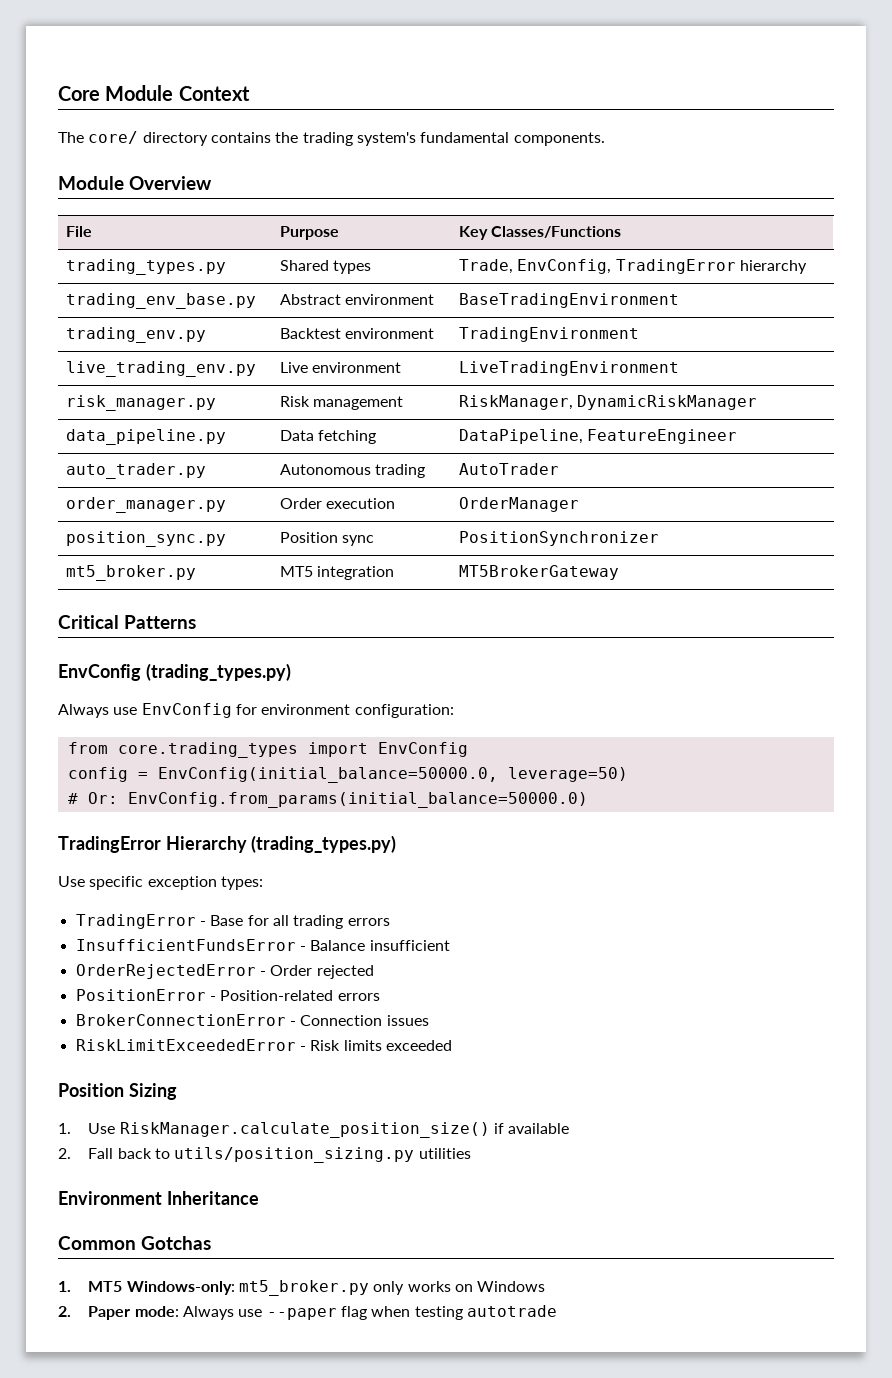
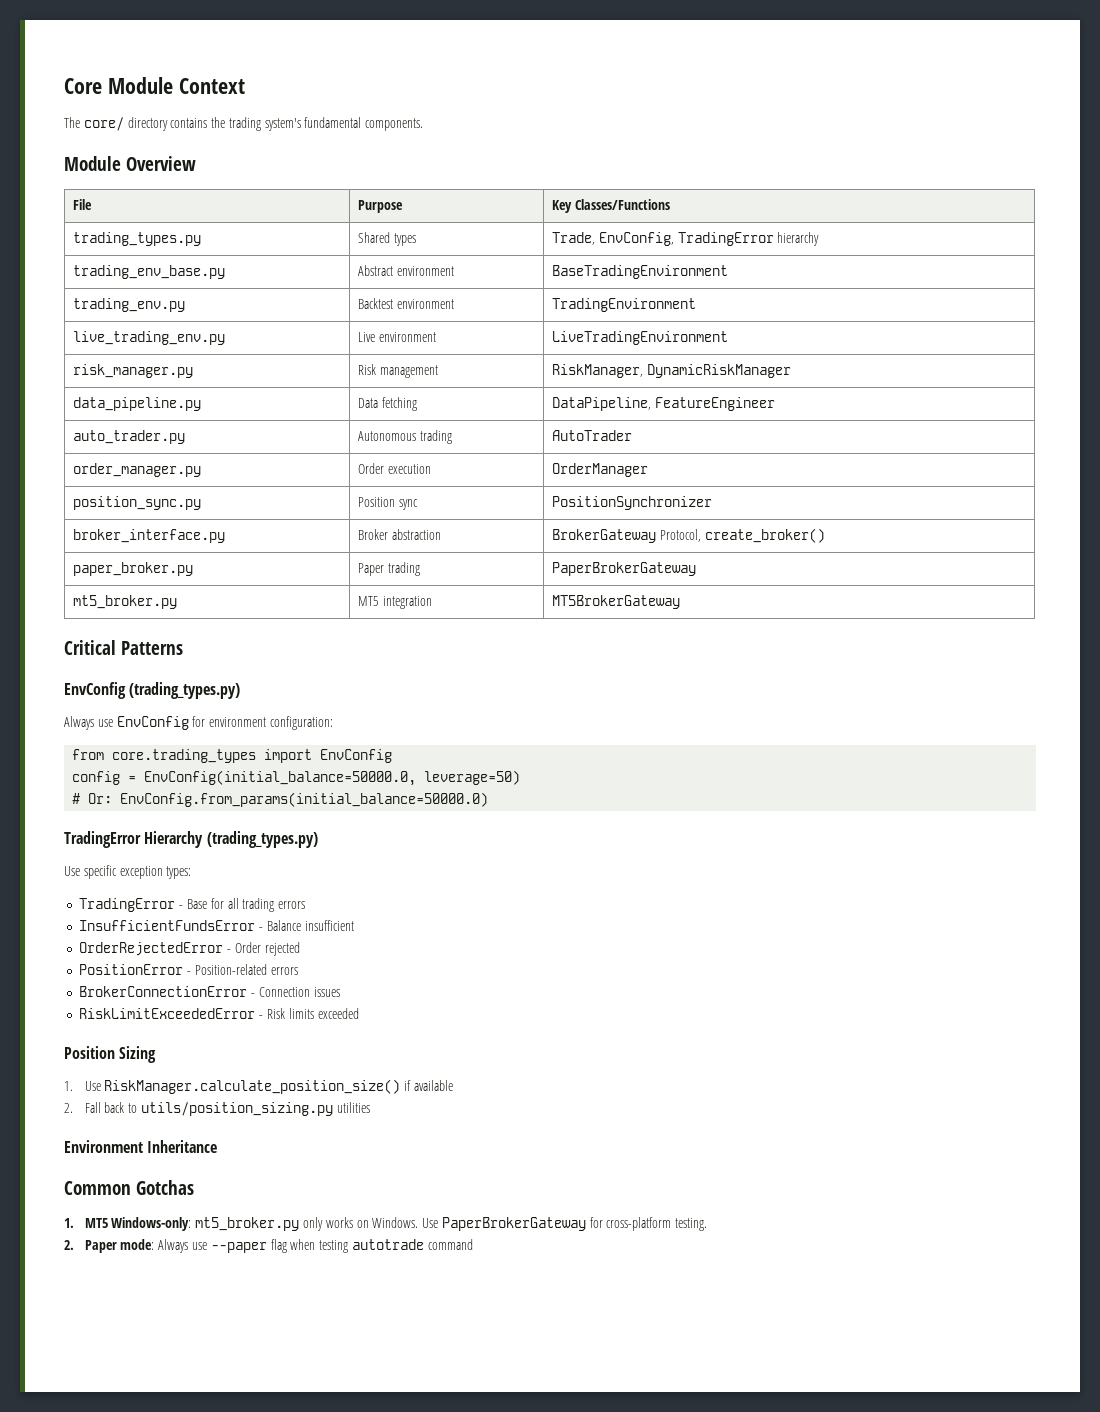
+ broker_interface.py | Broker abstraction | BrokerGateway Protocol, create_broker()
+ paper_broker.py | Paper trading | PaperBrokerGateway
- 1. MT5 Windows-only: mt5_broker.py only works on Windows
+ 1. MT5 Windows-only: mt5_broker.py only works on Windows. Use PaperBrokerGateway for cross-platform testing.
- 2. Paper mode: Always use --paper flag when testing autotrade
+ 2. Paper mode: Always use --paper flag when testing autotrade command

